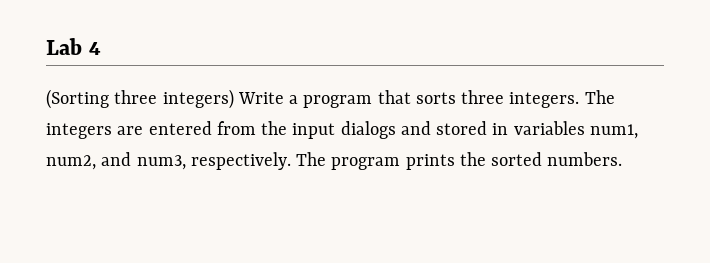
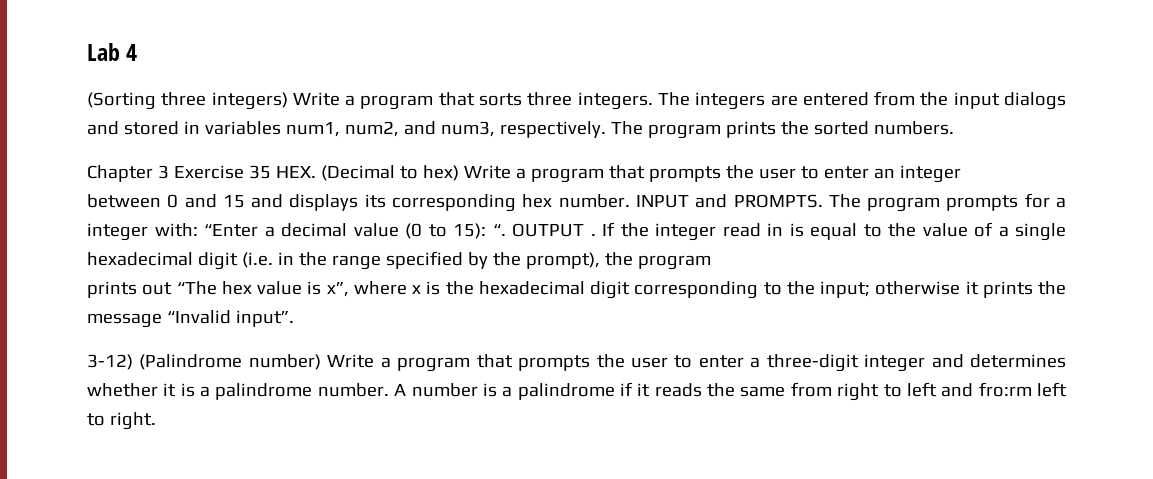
+ Chapter 3 Exercise 35 HEX. (Decimal to hex) Write a program that prompts the user to enter an integer
+ between 0 and 15 and displays its corresponding hex number. INPUT and PROMPTS. The program prompts for a integer with: “Enter a decimal value (0 to 15): “. OUTPUT . If the integer read in is equal to the value of a single hexadecimal digit (i.e. in the range specified by the prompt), the program
+ prints out “The hex value is x”, where x is the hexadecimal digit corresponding to the input; otherwise it prints the message “Invalid input”.
+ 3-12) (Palindrome number) Write a program that prompts the user to enter a three-digit integer and determines whether it is a palindrome number. A number is a palindrome if it reads the same from right to left and fro:rm left to right.

